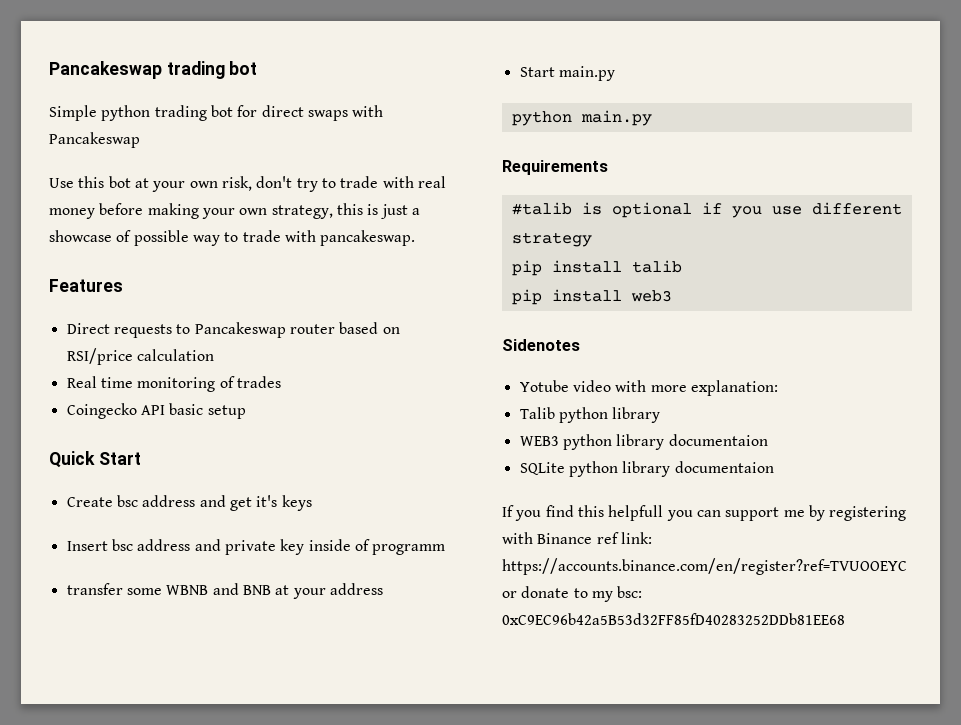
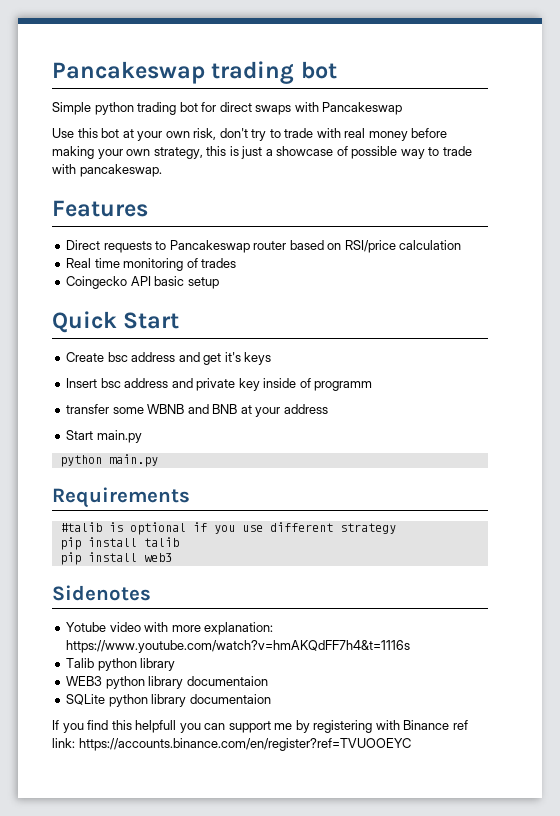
- Yotube video with more explanation:
+ Yotube video with more explanation: https://www.youtube.com/watch?v=hmAKQdFF7h4&t=1116s
- If you find this helpfull you can support me by registering with Binance ref link: https://accounts.binance.com/en/register?ref=TVUOOEYC or donate to my bsc: 0xC9EC96b42a5B53d32FF85fD40283252DDb81EE68
+ If you find this helpfull you can support me by registering with Binance ref link: https://accounts.binance.com/en/register?ref=TVUOOEYC

